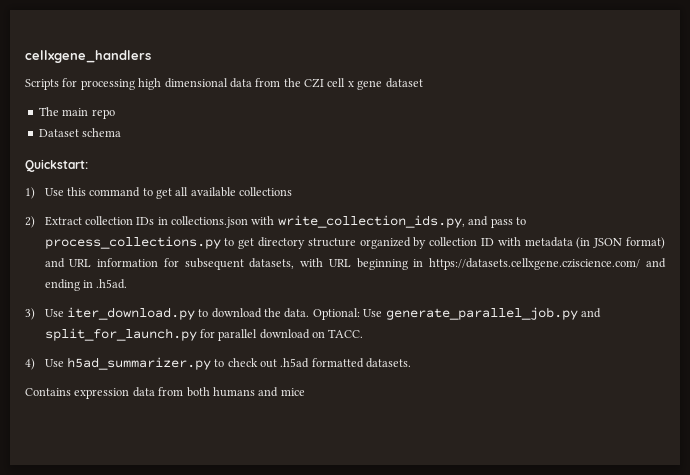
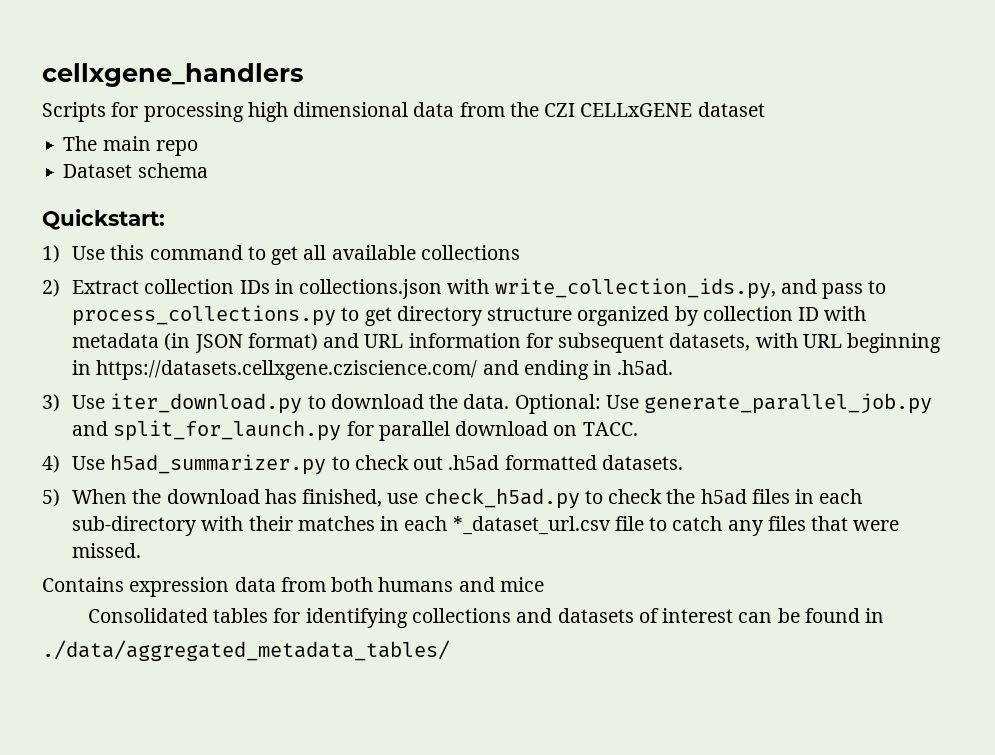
- Scripts for processing high dimensional data from the CZI cell x gene dataset
+ Scripts for processing high dimensional data from the CZI CELLxGENE dataset
+ 5) When the download has finished, use check_h5ad.py to check the h5ad files in each sub-directory with their matches in each *_dataset_url.csv file to catch any files that were missed.
+ Consolidated tables for identifying collections and datasets of interest can be found in
+ ./data/aggregated_metadata_tables/

